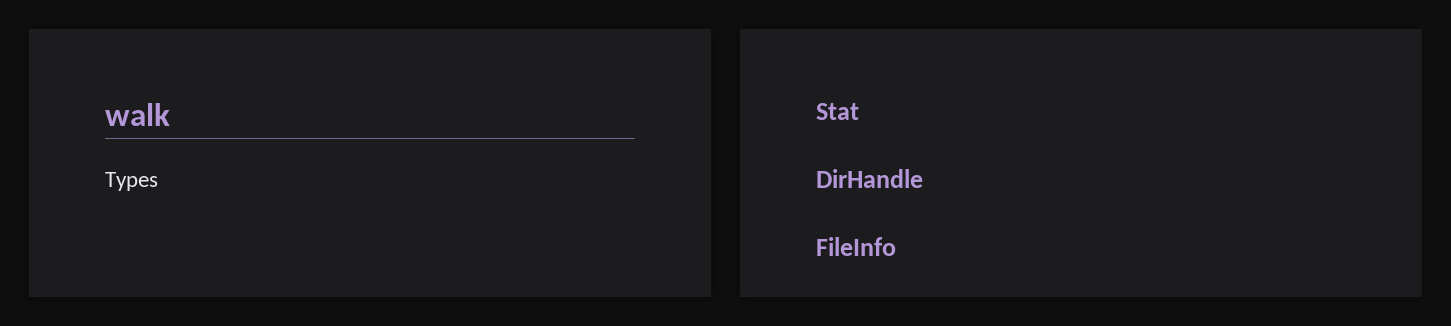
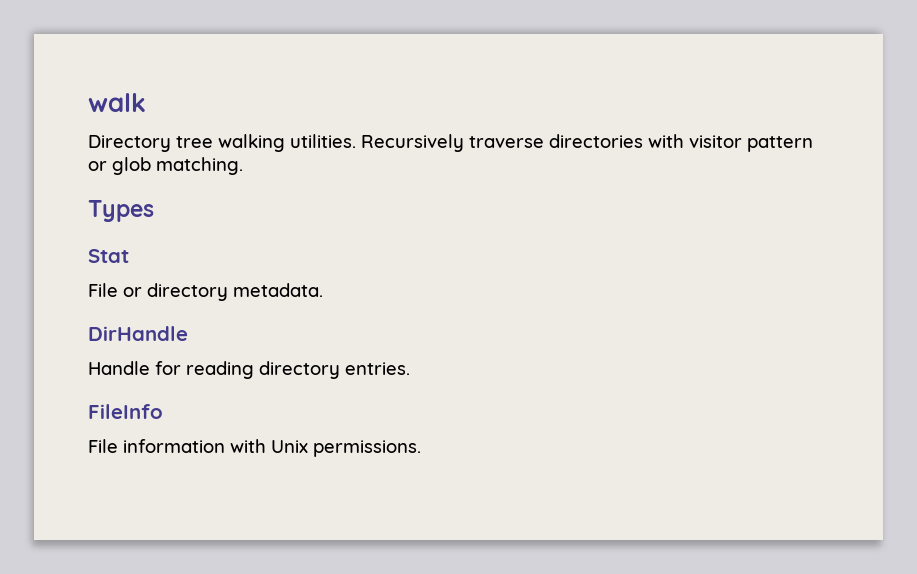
+ Directory tree walking utilities. Recursively traverse directories with visitor pattern or glob matching.
  Types
  Stat
+ File or directory metadata.
  DirHandle
+ Handle for reading directory entries.
  FileInfo
+ File information with Unix permissions.

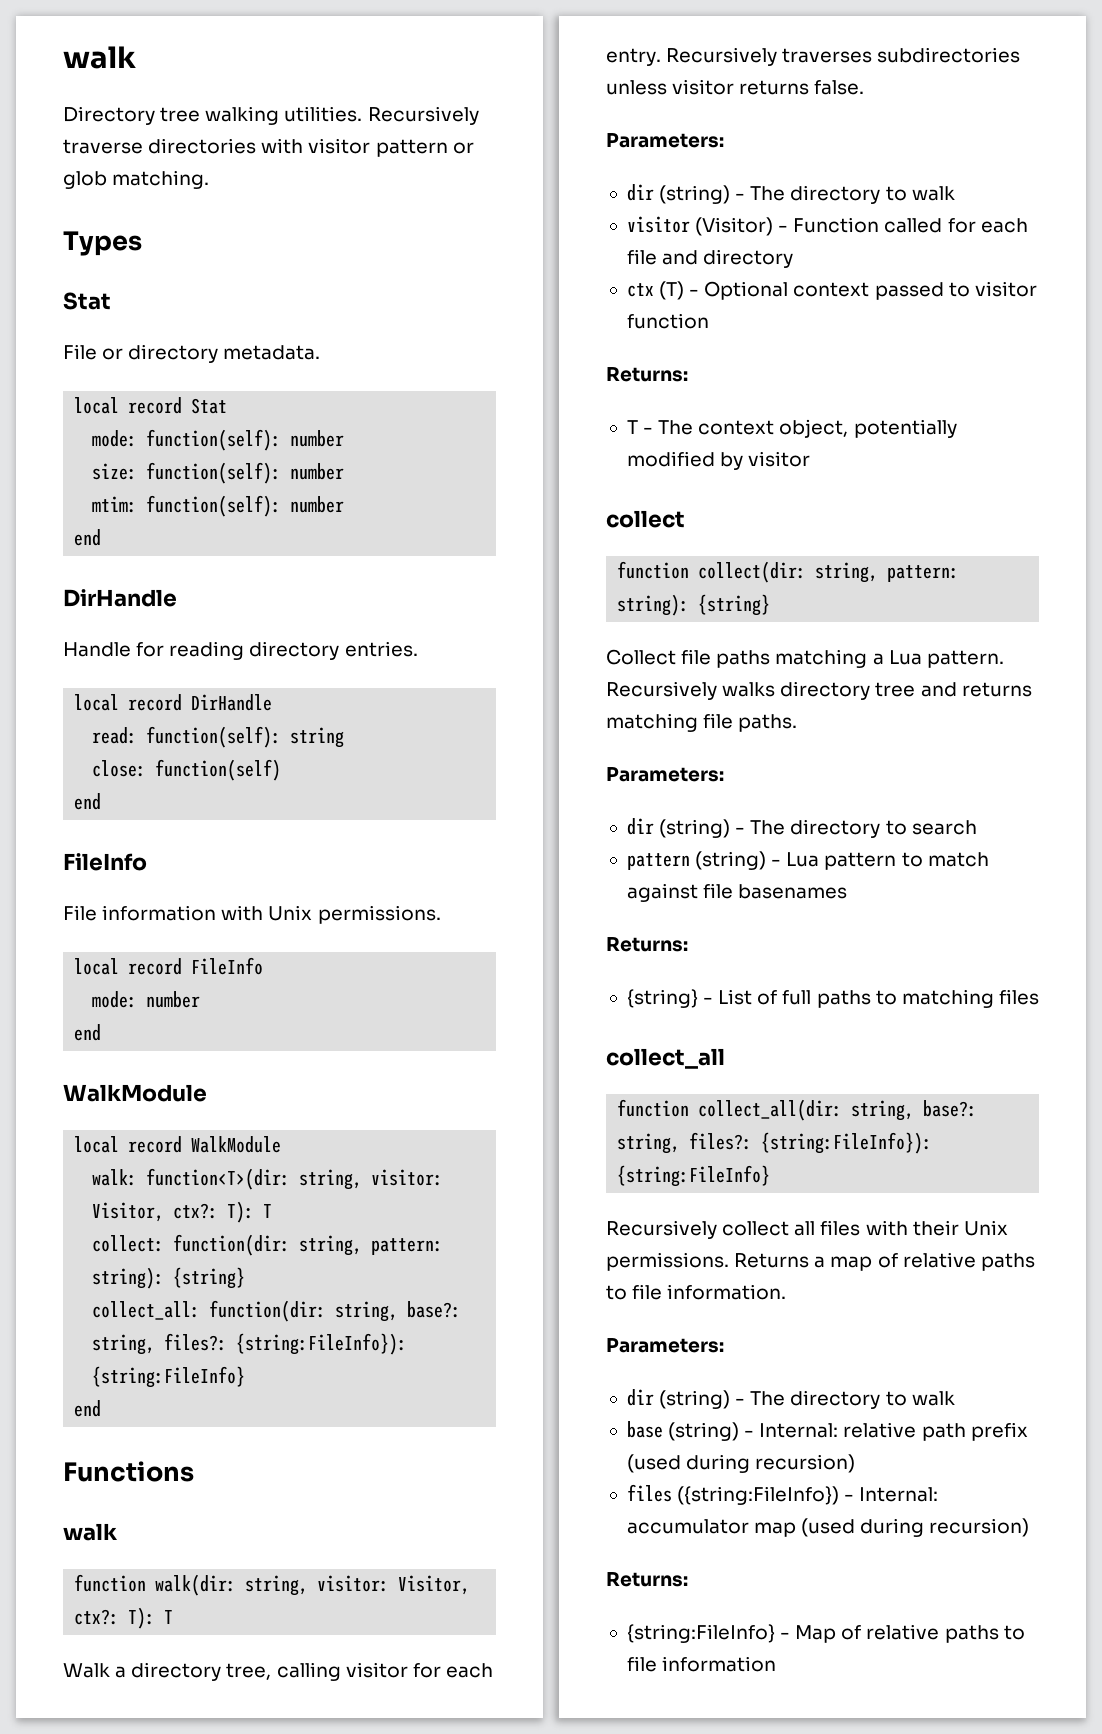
+ local record Stat
+ mode: function(self): number
+ size: function(self): number
+ mtim: function(self): number
+ end
+ local record DirHandle
+ read: function(self): string
+ close: function(self)
+ end
+ local record FileInfo
+ mode: number
+ end
+ WalkModule
+ local record WalkModule
+ walk: function<T>(dir: string, visitor: Visitor, ctx?: T): T
+ collect: function(dir: string, pattern: string): {string}
+ collect_all: function(dir: string, base?: string, files?: {string:FileInfo}): {string:FileInfo}
+ end
+ Functions
+ walk
+ function walk(dir: string, visitor: Visitor, ctx?: T): T
+ Walk a directory tree, calling visitor for each entry. Recursively traverses subdirectories unless visitor returns false.
+ Parameters:
+ dir (string) - The directory to walk
+ visitor (Visitor) - Function called for each file and directory
+ ctx (T) - Optional context passed to visitor function
+ Returns:
+ T - The context object, potentially modified by visitor
+ collect
+ function collect(dir: string, pattern: string): {string}
+ Collect file paths matching a Lua pattern. Recursively walks directory tree and returns matching file paths.
+ Parameters:
+ dir (string) - The directory to search
+ pattern (string) - Lua pattern to match against file basenames
+ Returns:
+ {string} - List of full paths to matching files
+ collect_all
+ function collect_all(dir: string, base?: string, files?: {string:FileInfo}): {string:FileInfo}
+ Recursively collect all files with their Unix permissions. Returns a map of relative paths to file information.
+ Parameters:
+ dir (string) - The directory to walk
+ base (string) - Internal: relative path prefix (used during recursion)
+ files ({string:FileInfo}) - Internal: accumulator map (used during recursion)
+ Returns:
+ {string:FileInfo} - Map of relative paths to file information

